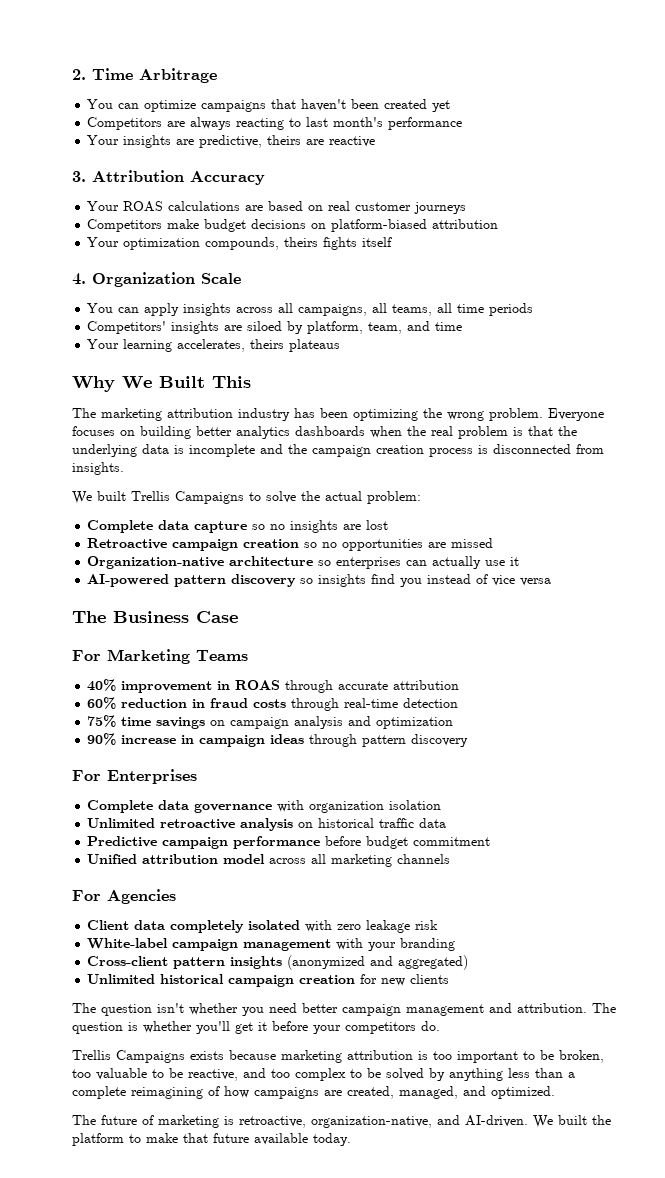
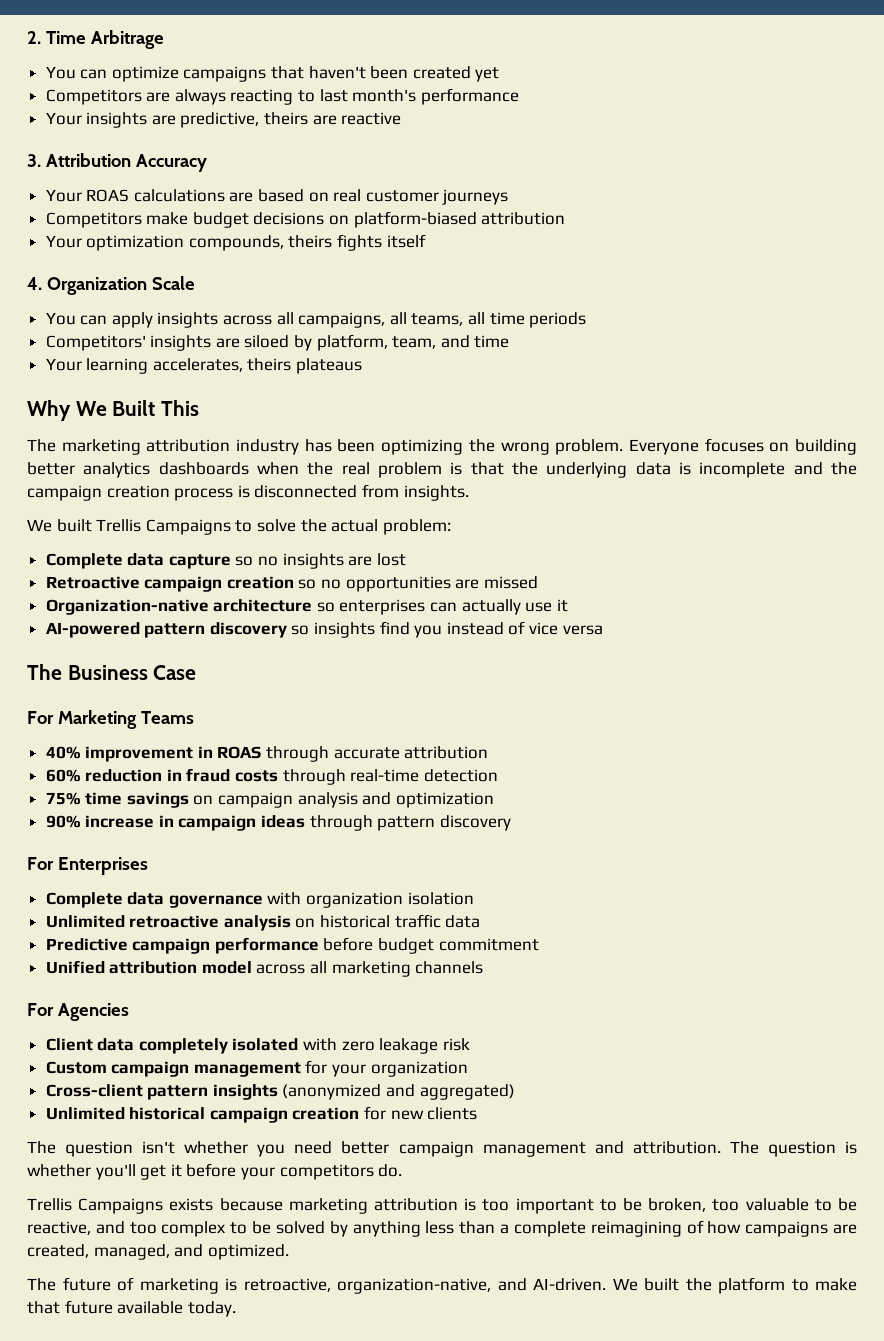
- White-label campaign management with your branding
+ Custom campaign management for your organization

